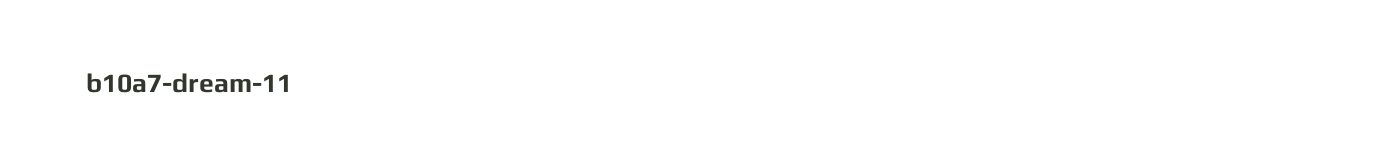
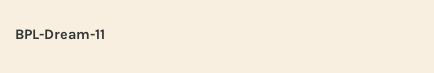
- b10a7-dream-11
+ BPL-Dream-11

